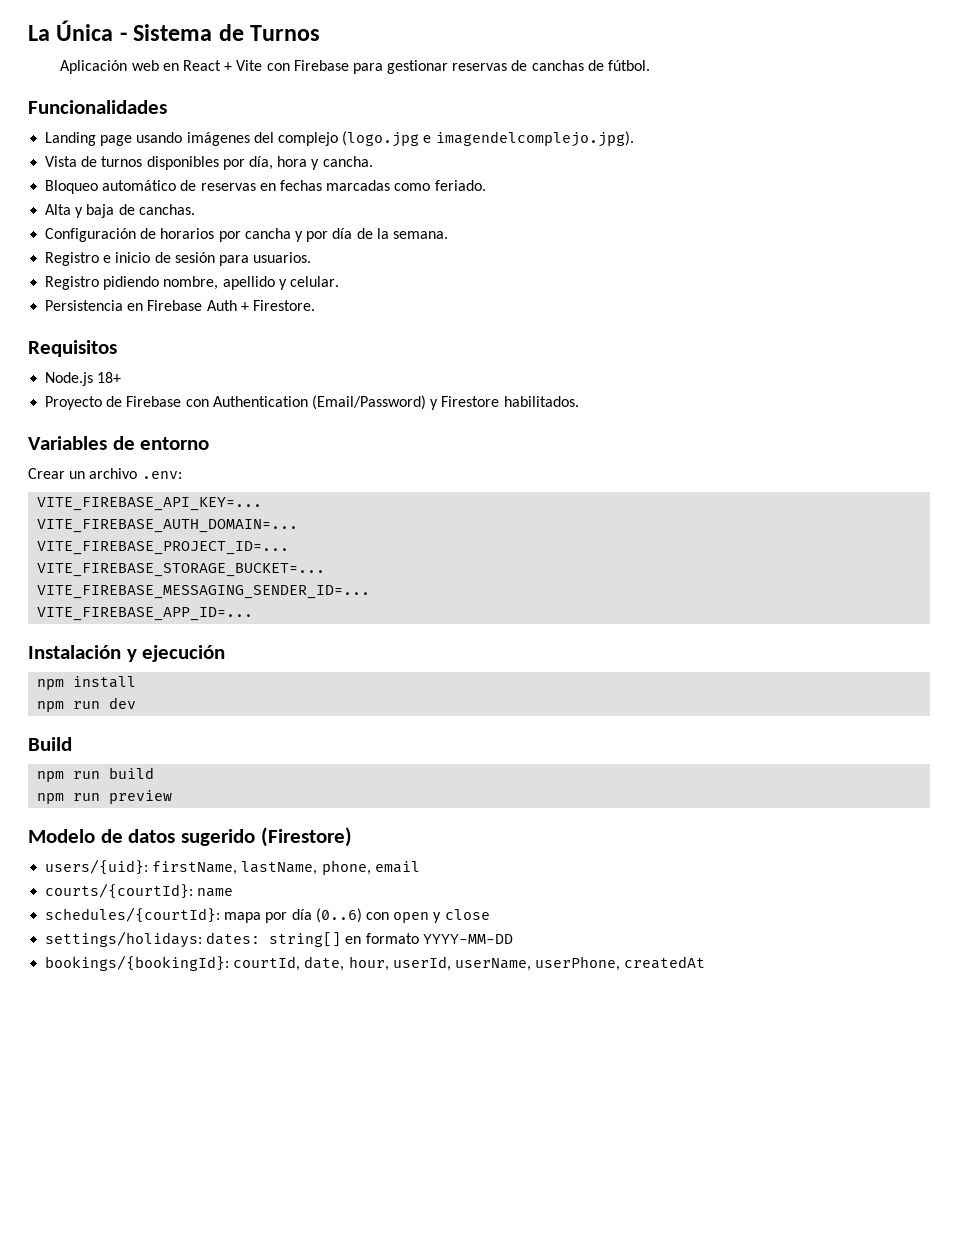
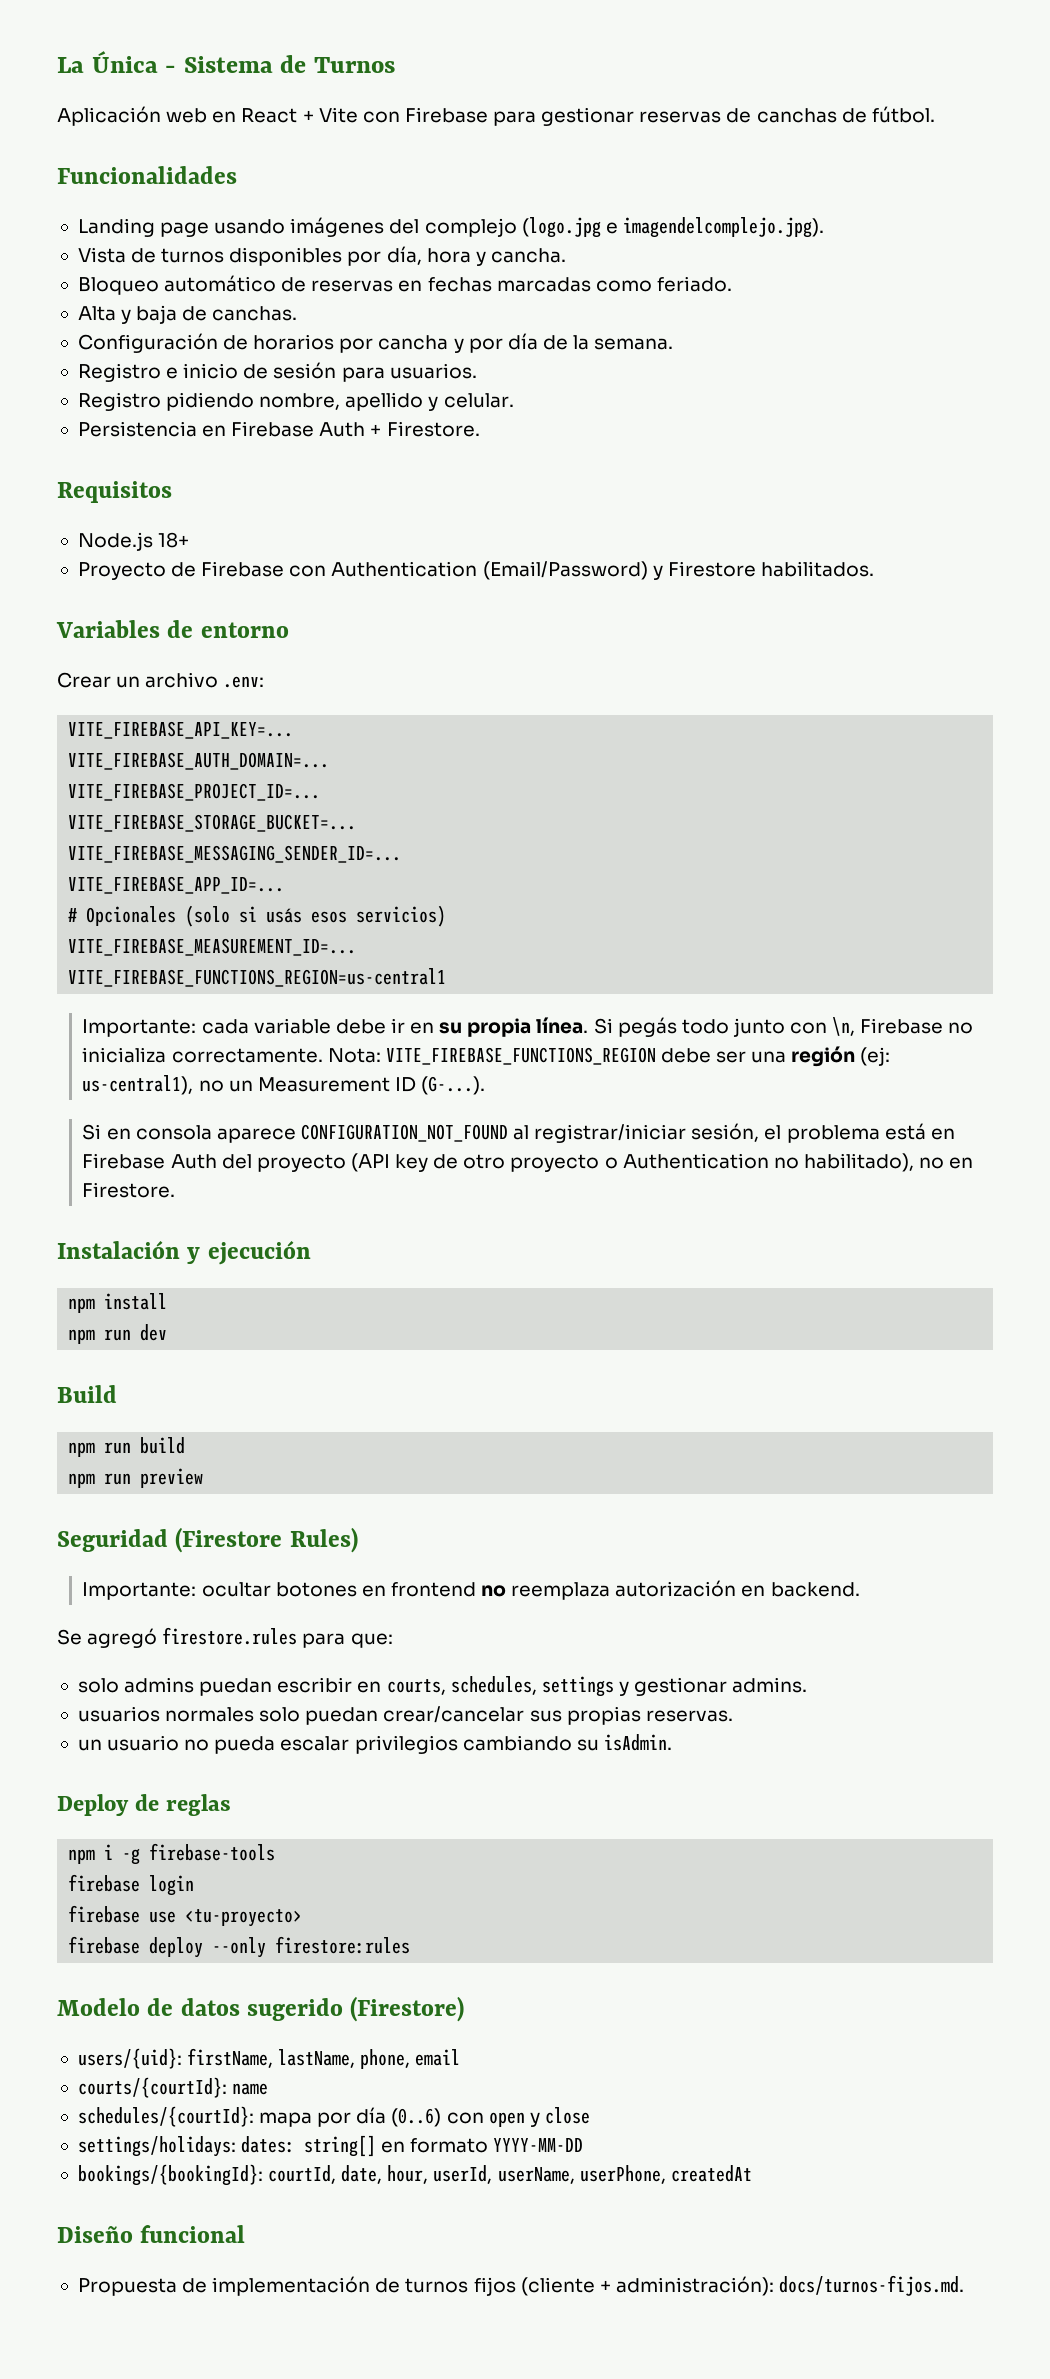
+ # Opcionales (solo si usás esos servicios)
+ VITE_FIREBASE_MEASUREMENT_ID=...
+ VITE_FIREBASE_FUNCTIONS_REGION=us-central1
+ Importante: cada variable debe ir en su propia línea. Si pegás todo junto con \n, Firebase no inicializa correctamente. Nota: VITE_FIREBASE_FUNCTIONS_REGION debe ser una región (ej: us-central1), no un Measurement ID (G-...).
+ Si en consola aparece CONFIGURATION_NOT_FOUND al registrar/iniciar sesión, el problema está en Firebase Auth del proyecto (API key de otro proyecto o Authentication no habilitado), no en Firestore.
+ Seguridad (Firestore Rules)
+ Importante: ocultar botones en frontend no reemplaza autorización en backend.
+ Se agregó firestore.rules para que:
+ solo admins puedan escribir en courts, schedules, settings y gestionar admins.
+ usuarios normales solo puedan crear/cancelar sus propias reservas.
+ un usuario no pueda escalar privilegios cambiando su isAdmin.
+ Deploy de reglas
+ npm i -g firebase-tools
+ firebase login
+ firebase use <tu-proyecto>
+ firebase deploy --only firestore:rules
+ Diseño funcional
+ Propuesta de implementación de turnos fijos (cliente + administración): docs/turnos-fijos.md.

